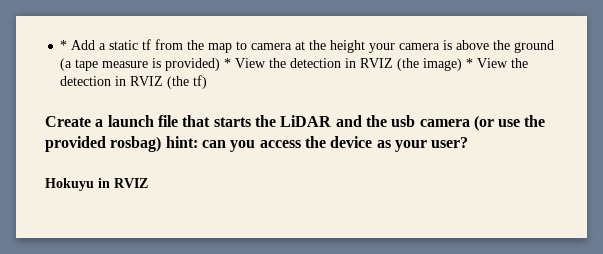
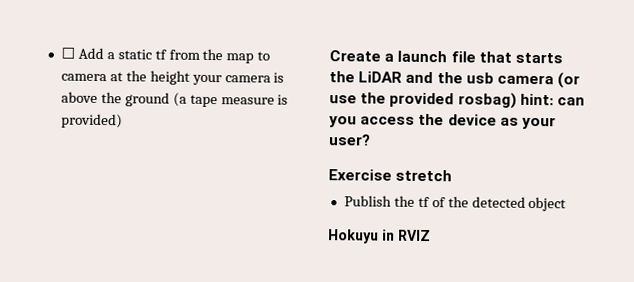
- * Add a static tf from the map to camera at the height your camera is above the ground (a tape measure is provided) * View the detection in RVIZ (the image) * View the detection in RVIZ (the tf)
+ ☐ Add a static tf from the map to camera at the height your camera is above the ground (a tape measure is provided)
+ Exercise stretch
+ Publish the tf of the detected object

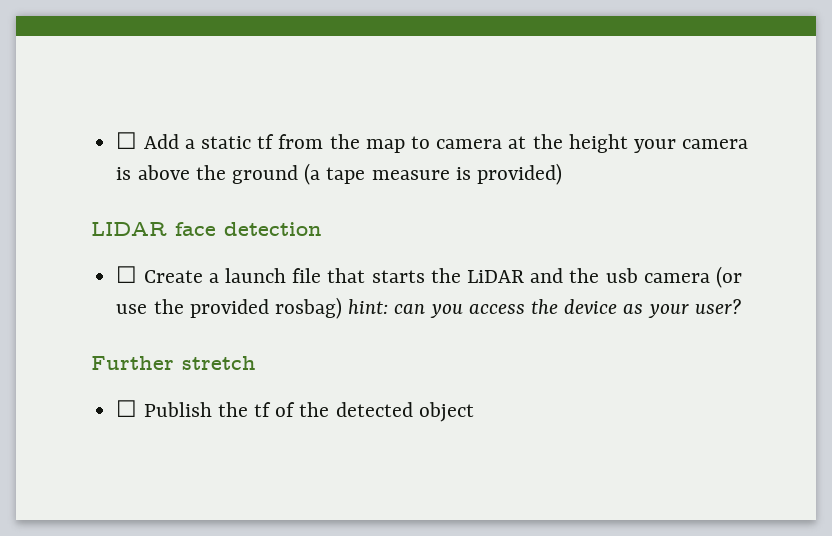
- Create a launch file that starts the LiDAR and the usb camera (or use the provided rosbag) hint: can you access the device as your user?
+ LIDAR face detection
+ ☐ Create a launch file that starts the LiDAR and the usb camera (or use the provided rosbag) hint: can you access the device as your user?
- Exercise stretch
+ Further stretch
- Publish the tf of the detected object
+ ☐ Publish the tf of the detected object
- Hokuyu in RVIZ

